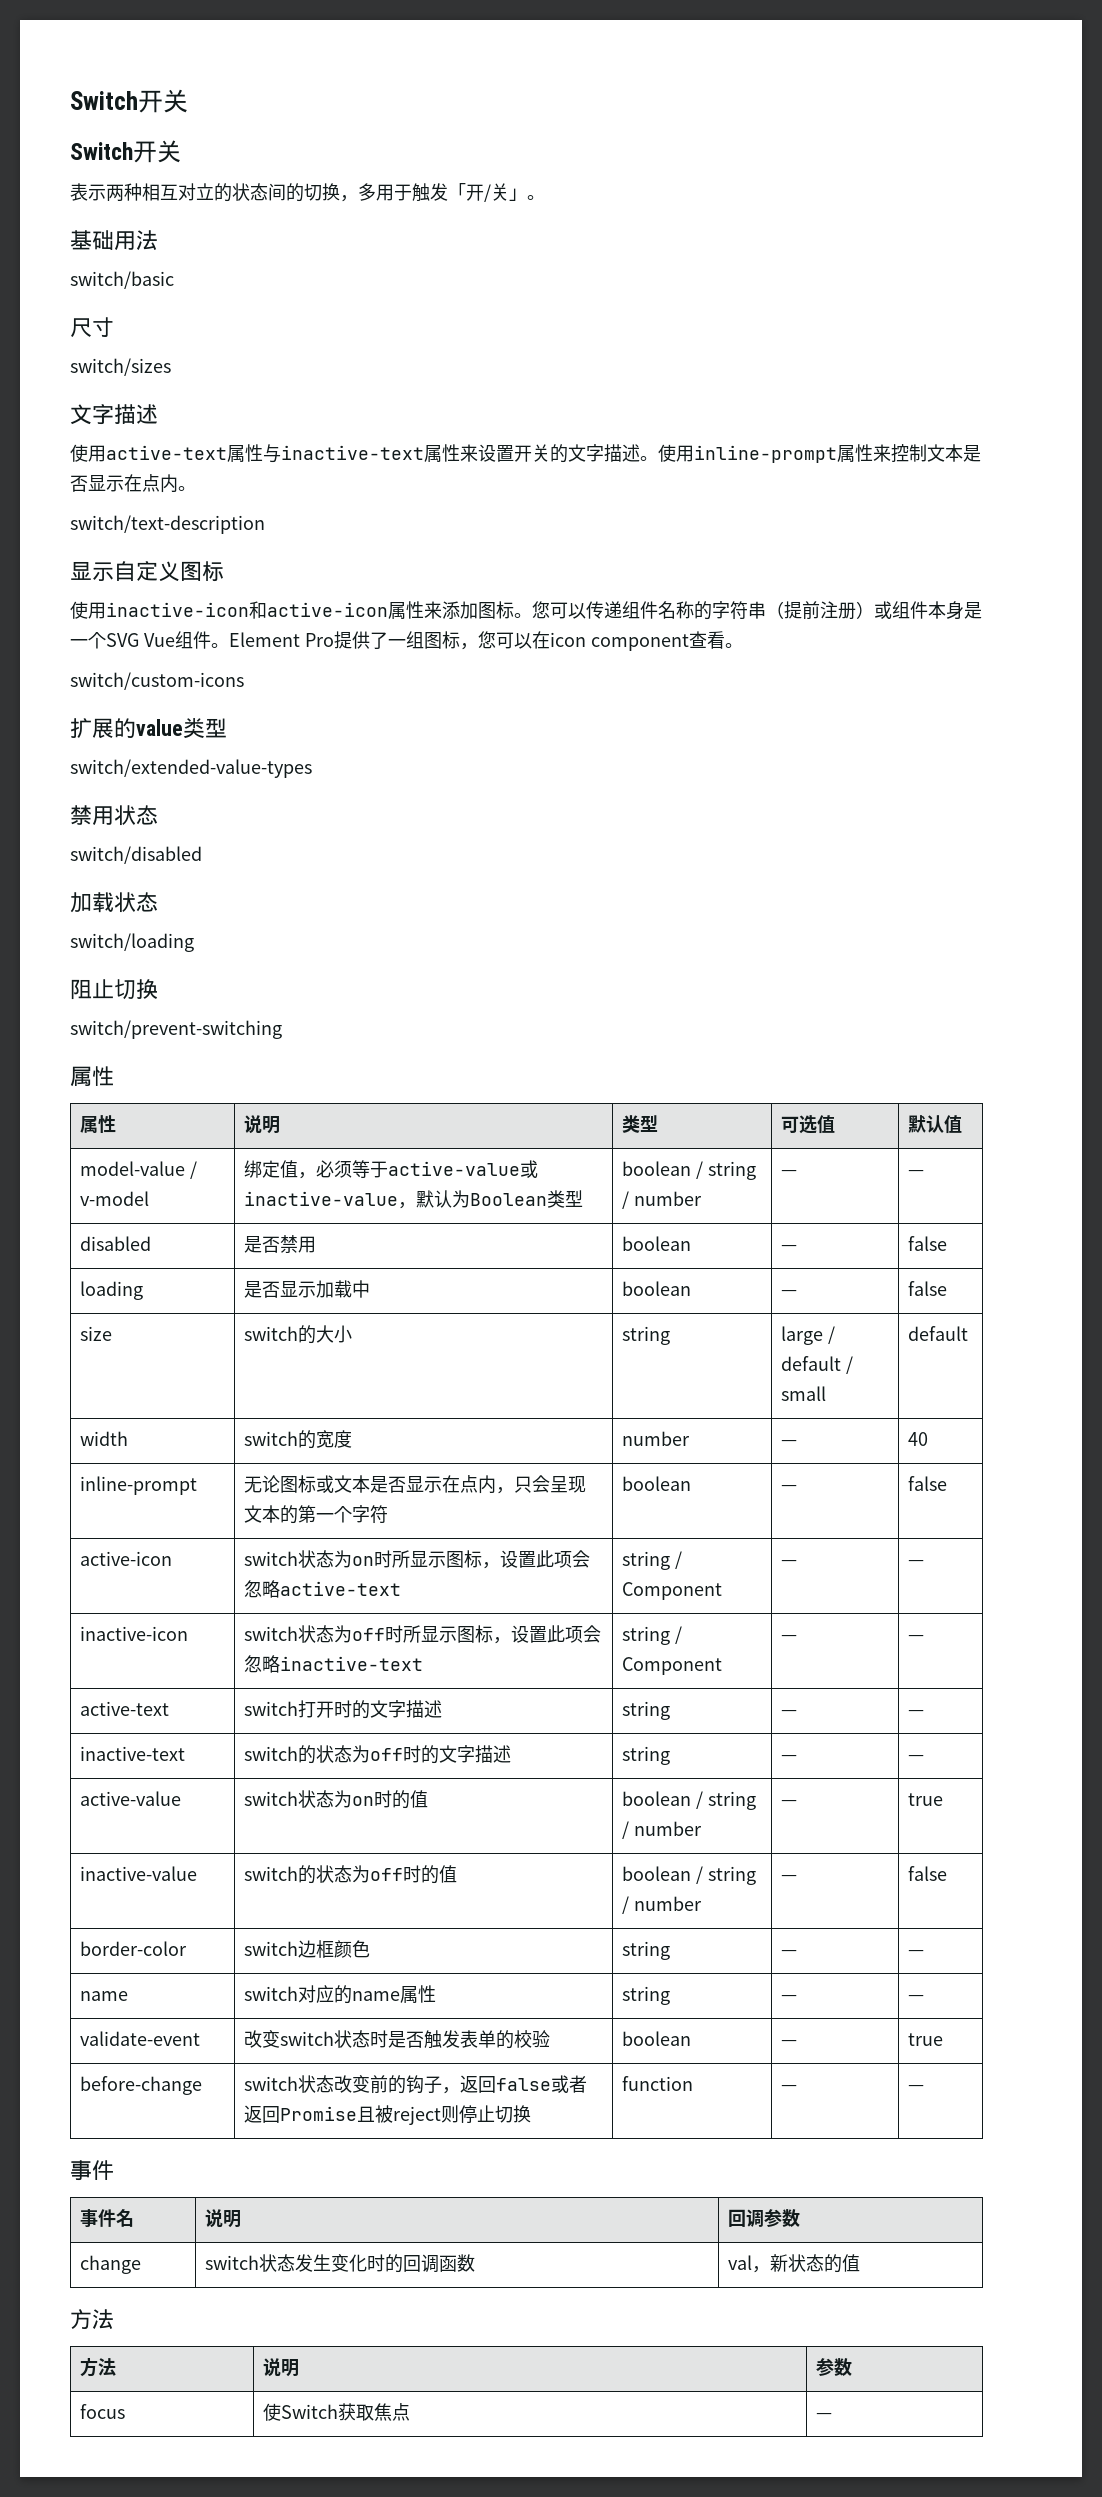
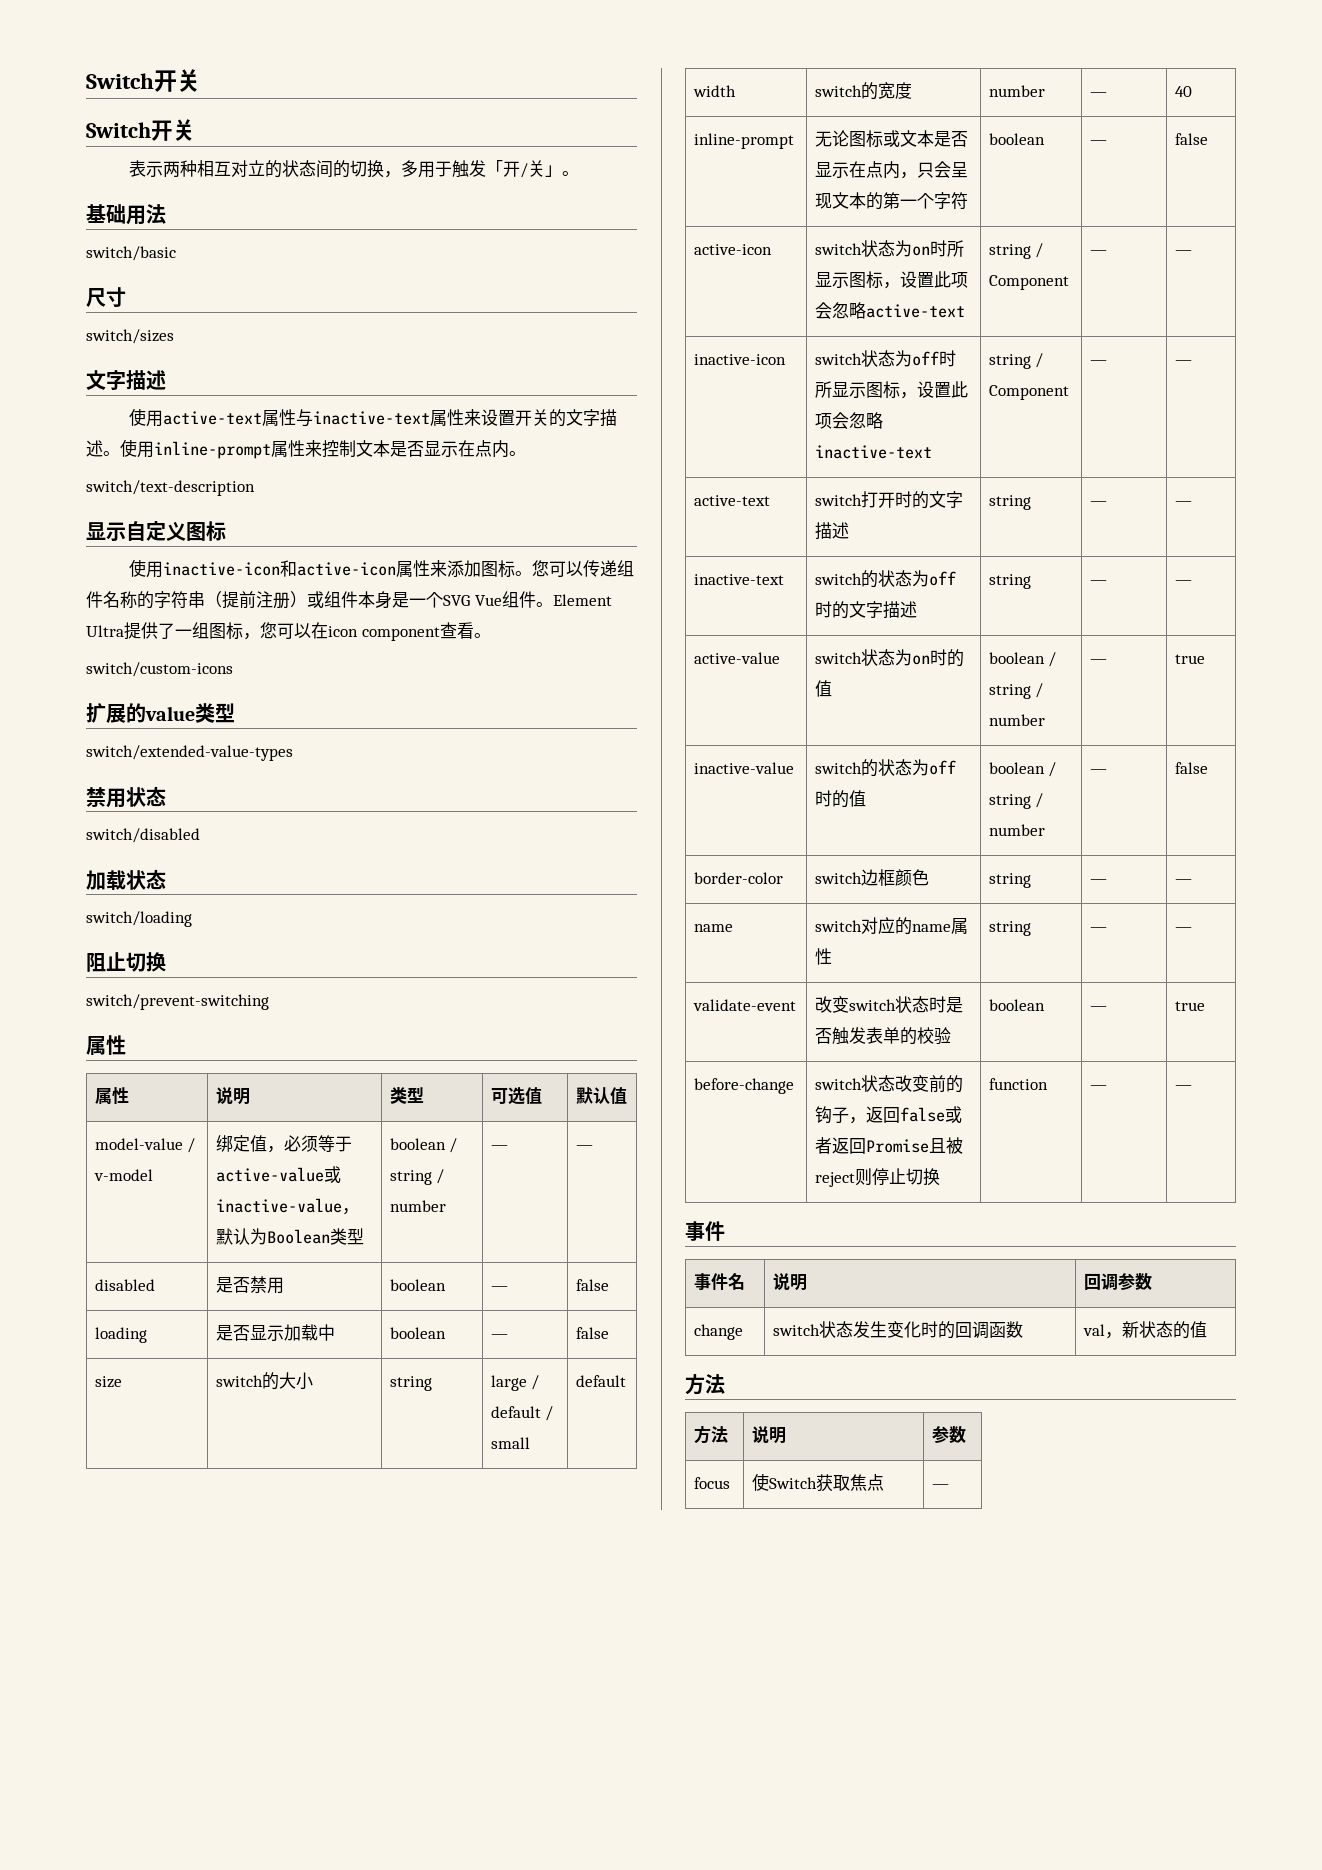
- Element Pro提供了一组图标，您可以在icon component查看。
+ Element Ultra提供了一组图标，您可以在icon component查看。

